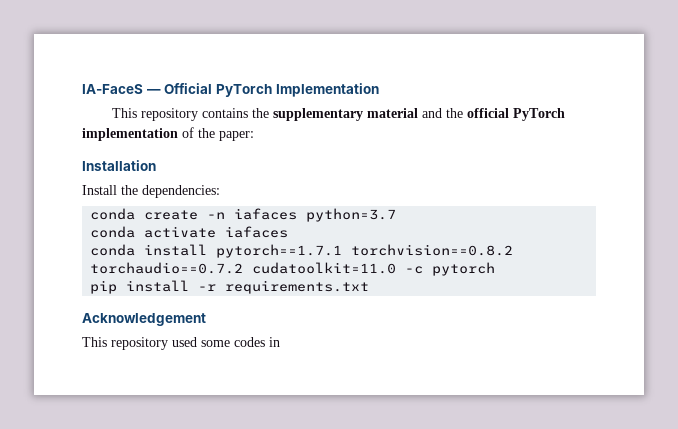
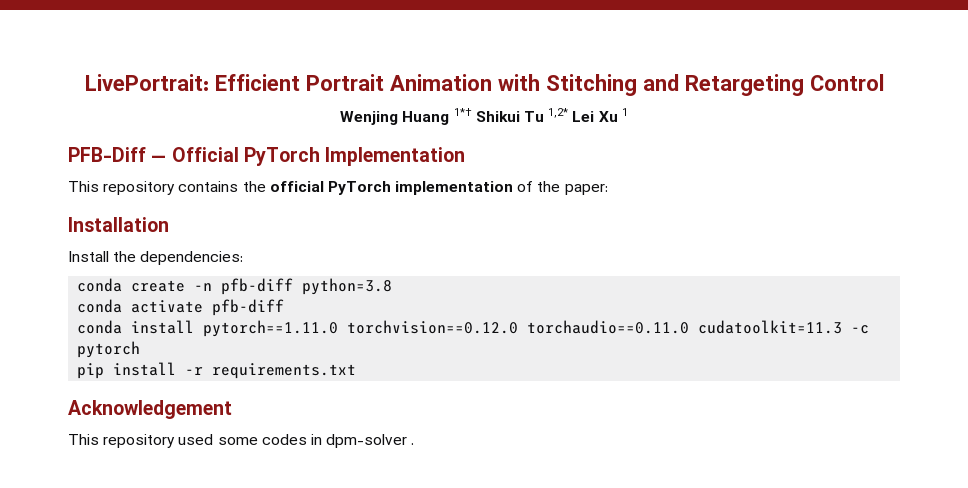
- IA-FaceS — Official PyTorch Implementation
+ LivePortrait: Efficient Portrait Animation with Stitching and Retargeting Control
+ Wenjing Huang 1*† Shikui Tu 1,2* Lei Xu 1
+ PFB-Diff — Official PyTorch Implementation
- This repository contains the supplementary material and the official PyTorch implementation of the paper:
+ This repository contains the official PyTorch implementation of the paper:
- conda create -n iafaces python=3.7
+ conda create -n pfb-diff python=3.8
- conda activate iafaces
+ conda activate pfb-diff
- conda install pytorch==1.7.1 torchvision==0.8.2 torchaudio==0.7.2 cudatoolkit=11.0 -c pytorch
+ conda install pytorch==1.11.0 torchvision==0.12.0 torchaudio==0.11.0 cudatoolkit=11.3 -c pytorch
- This repository used some codes in
+ This repository used some codes in dpm-solver .

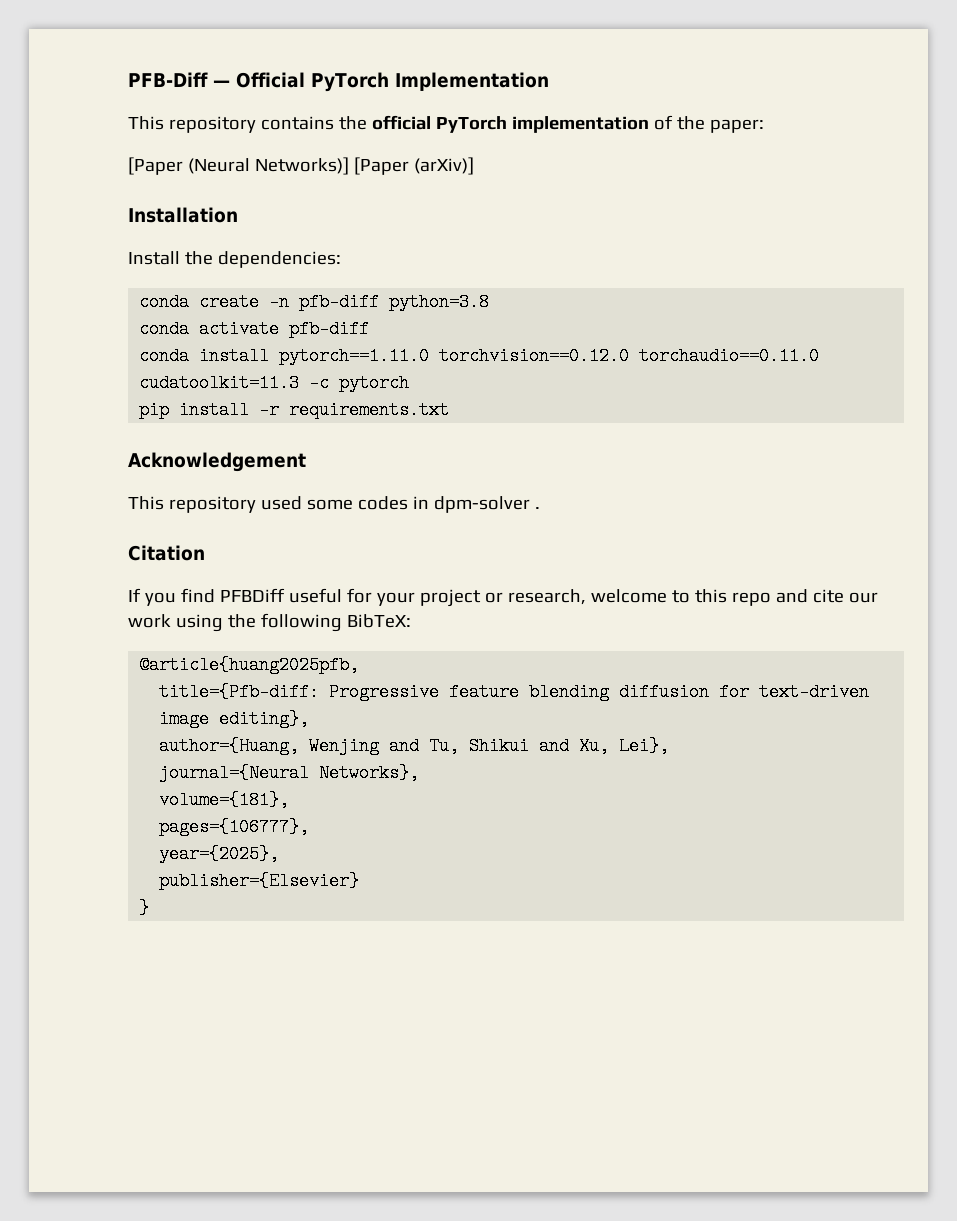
- LivePortrait: Efficient Portrait Animation with Stitching and Retargeting Control
- Wenjing Huang 1*† Shikui Tu 1,2* Lei Xu 1
+ [Paper (Neural Networks)] [Paper (arXiv)]
+ Citation
+ If you find PFBDiff useful for your project or research, welcome to this repo and cite our work using the following BibTeX:
+ @article{huang2025pfb,
+ title={Pfb-diff: Progressive feature blending diffusion for text-driven image editing},
+ author={Huang, Wenjing and Tu, Shikui and Xu, Lei},
+ journal={Neural Networks},
+ volume={181},
+ pages={106777},
+ year={2025},
+ publisher={Elsevier}
+ }

